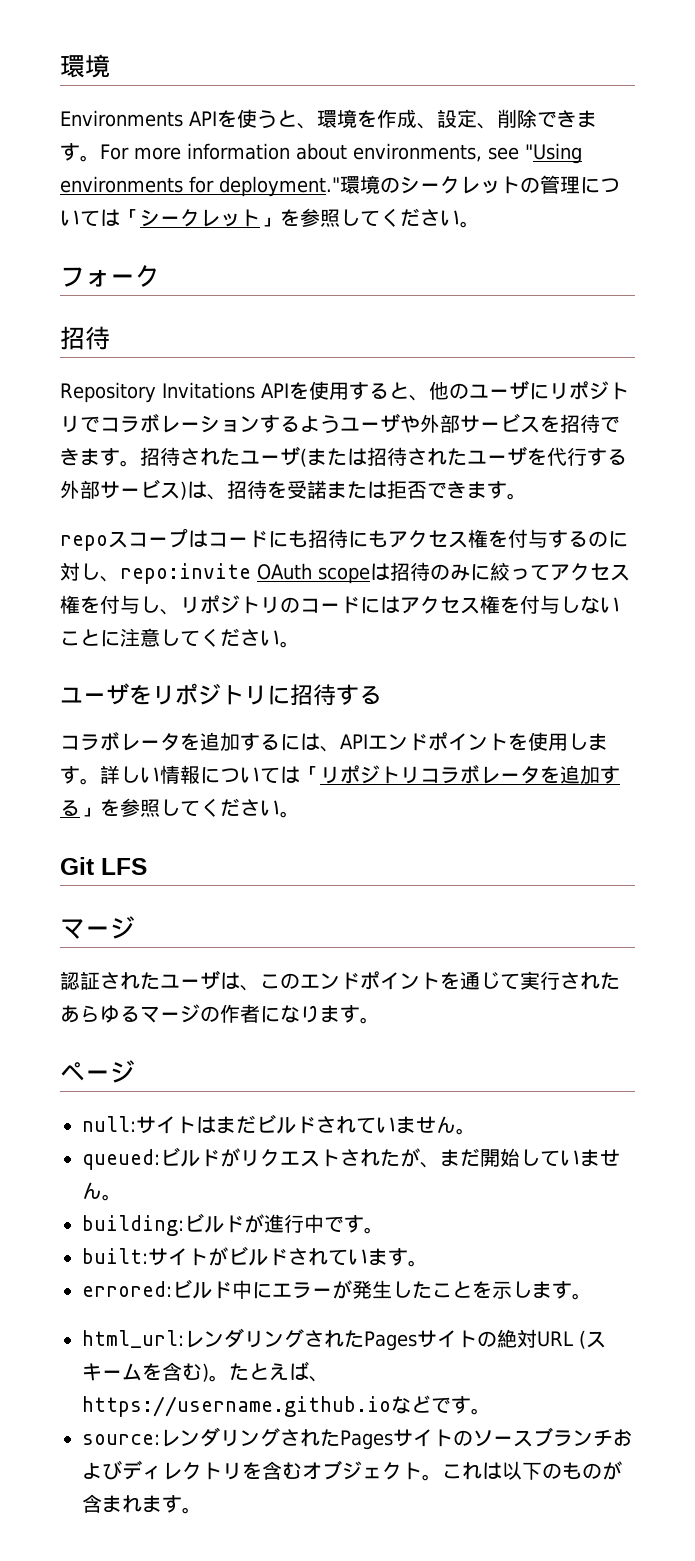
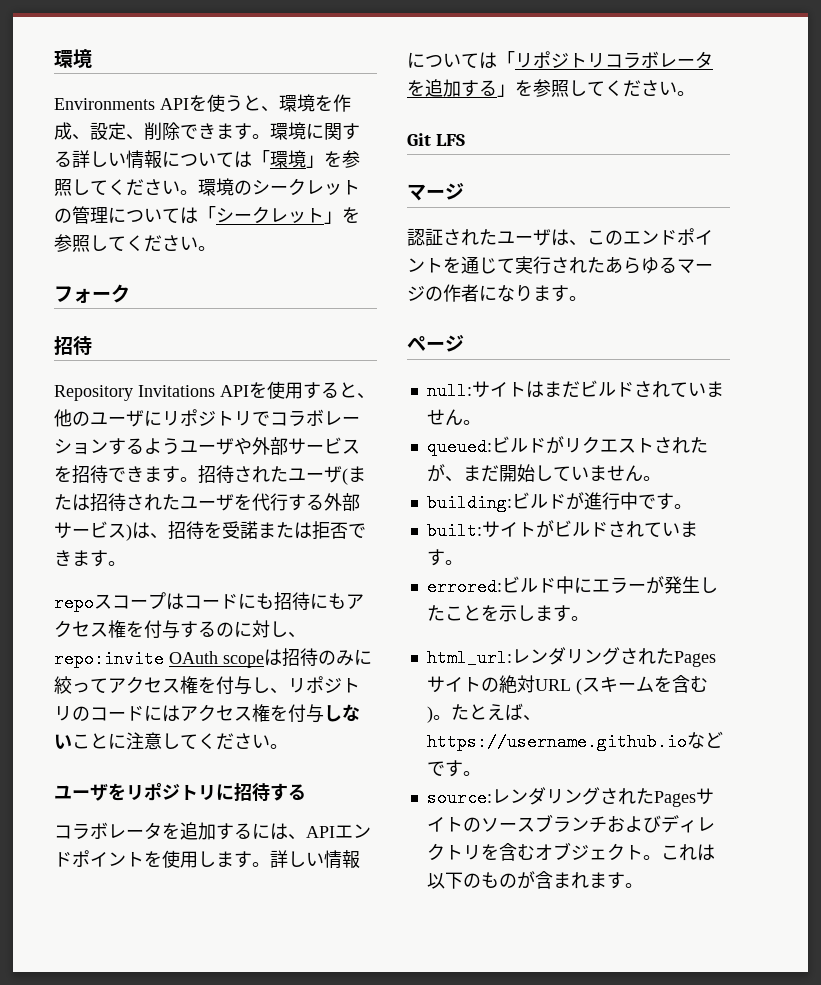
- For more information about environments, see "Using environments for deployment."
+ 環境に関する詳しい情報については「環境」を参照してください。

